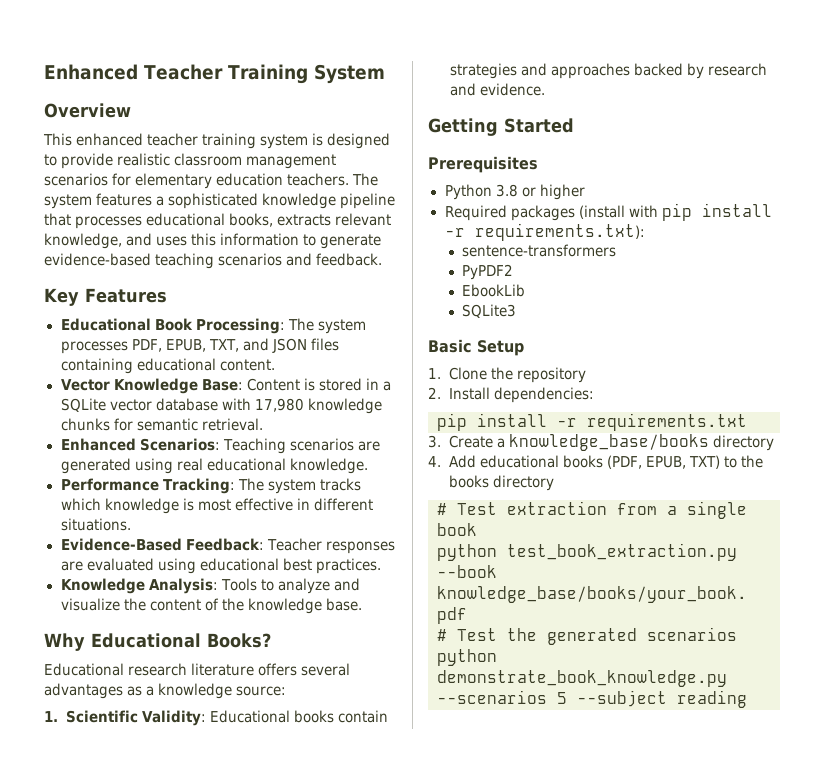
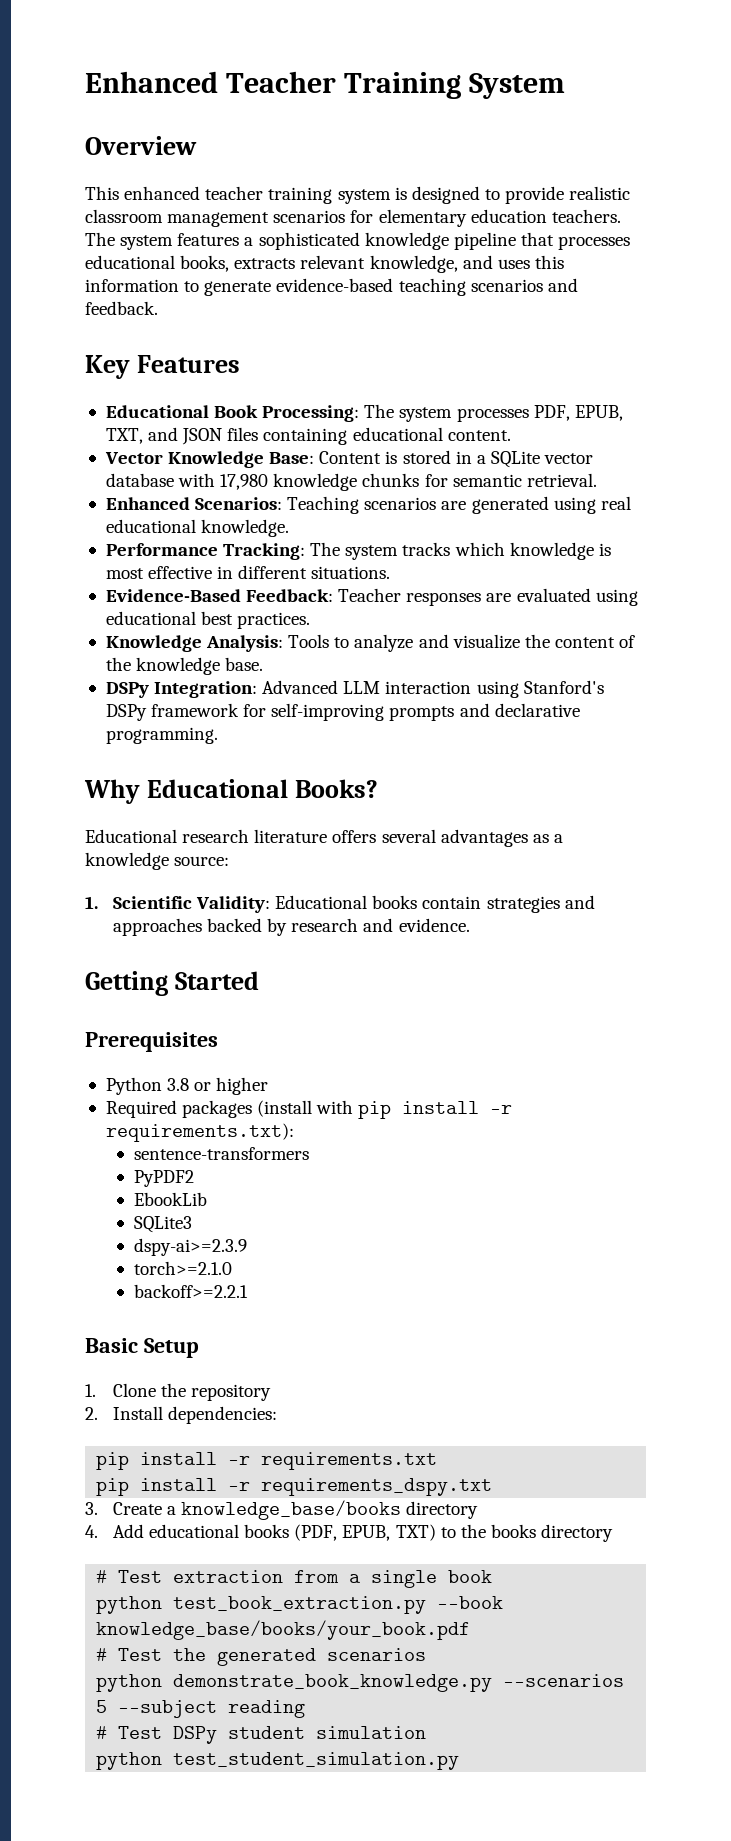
+ DSPy Integration: Advanced LLM interaction using Stanford's DSPy framework for self-improving prompts and declarative programming.
+ dspy-ai>=2.3.9
+ torch>=2.1.0
+ backoff>=2.2.1
+ pip install -r requirements_dspy.txt
+ # Test DSPy student simulation
+ python test_student_simulation.py

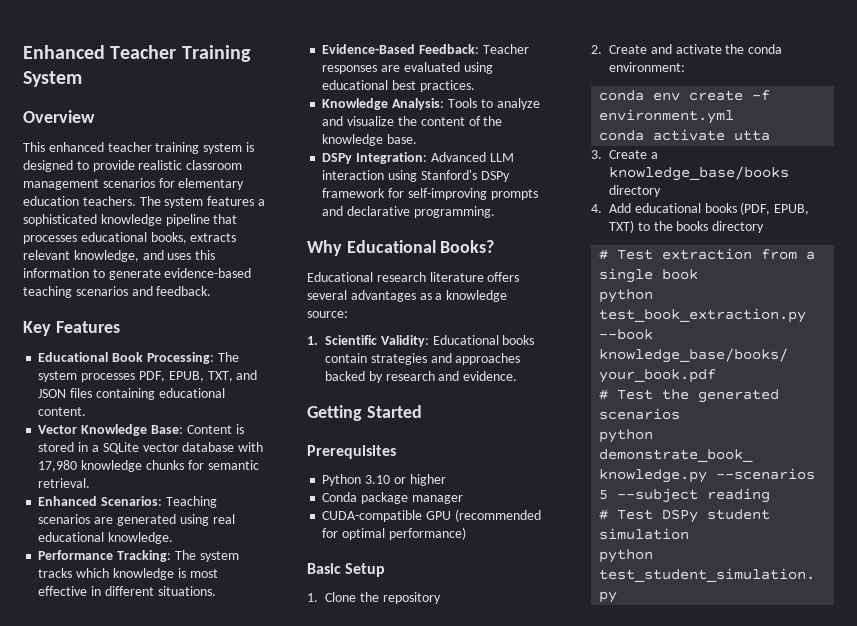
- Python 3.8 or higher
+ Python 3.10 or higher
- Required packages (install with pip install -r requirements.txt):
- sentence-transformers
- PyPDF2
- EbookLib
- SQLite3
- dspy-ai>=2.3.9
- torch>=2.1.0
- backoff>=2.2.1
+ Conda package manager
+ CUDA-compatible GPU (recommended for optimal performance)
- 2. Install dependencies:
- pip install -r requirements.txt
- pip install -r requirements_dspy.txt
+ 2. Create and activate the conda environment:
+ conda env create -f environment.yml
+ conda activate utta

